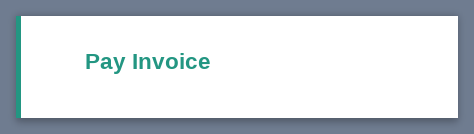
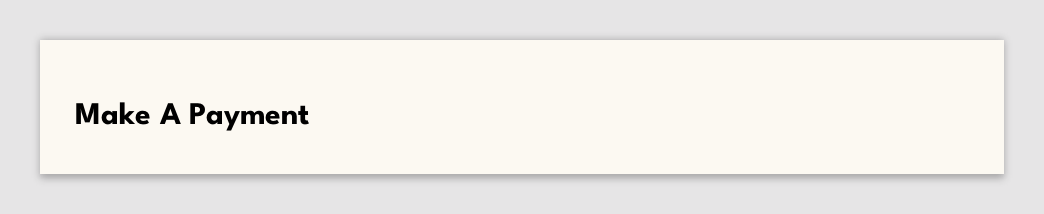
- Pay Invoice
+ Make A Payment

